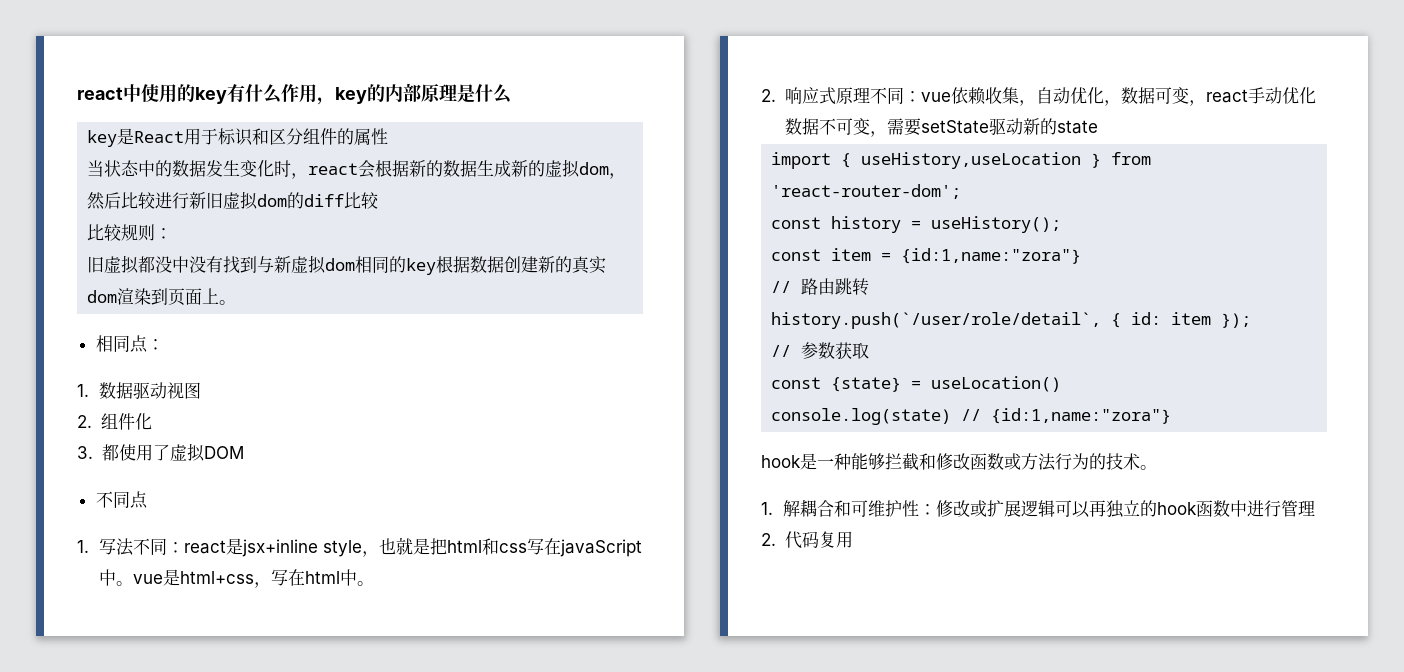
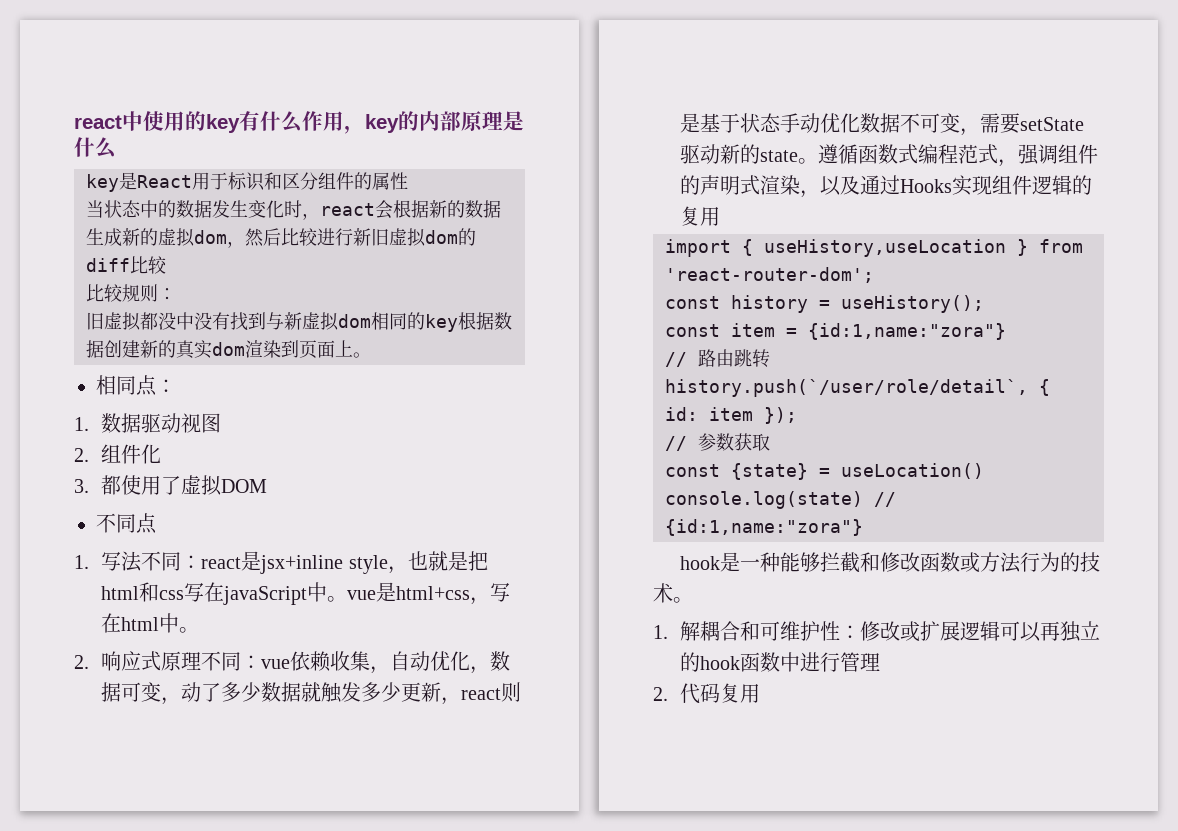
- 2.响应式原理不同：vue依赖收集，自动优化，数据可变，react手动优化数据不可变，需要setState驱动新的state
+ 2.响应式原理不同：vue依赖收集，自动优化，数据可变，动了多少数据就触发多少更新，react则是基于状态手动优化数据不可变，需要setState驱动新的state。遵循函数式编程范式，强调组件的声明式渲染，以及通过Hooks实现组件逻辑的复用

